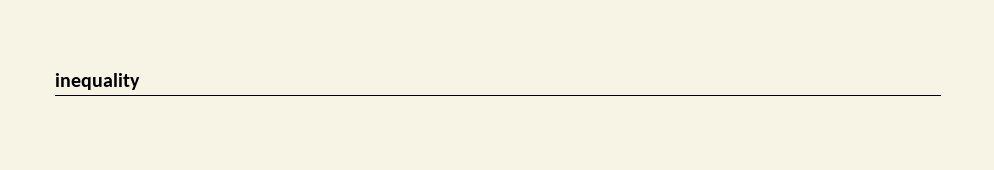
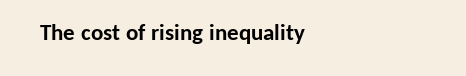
- inequality
+ The cost of rising inequality

